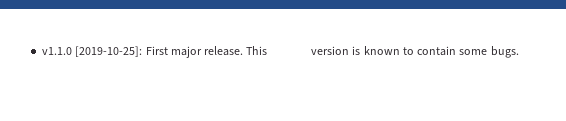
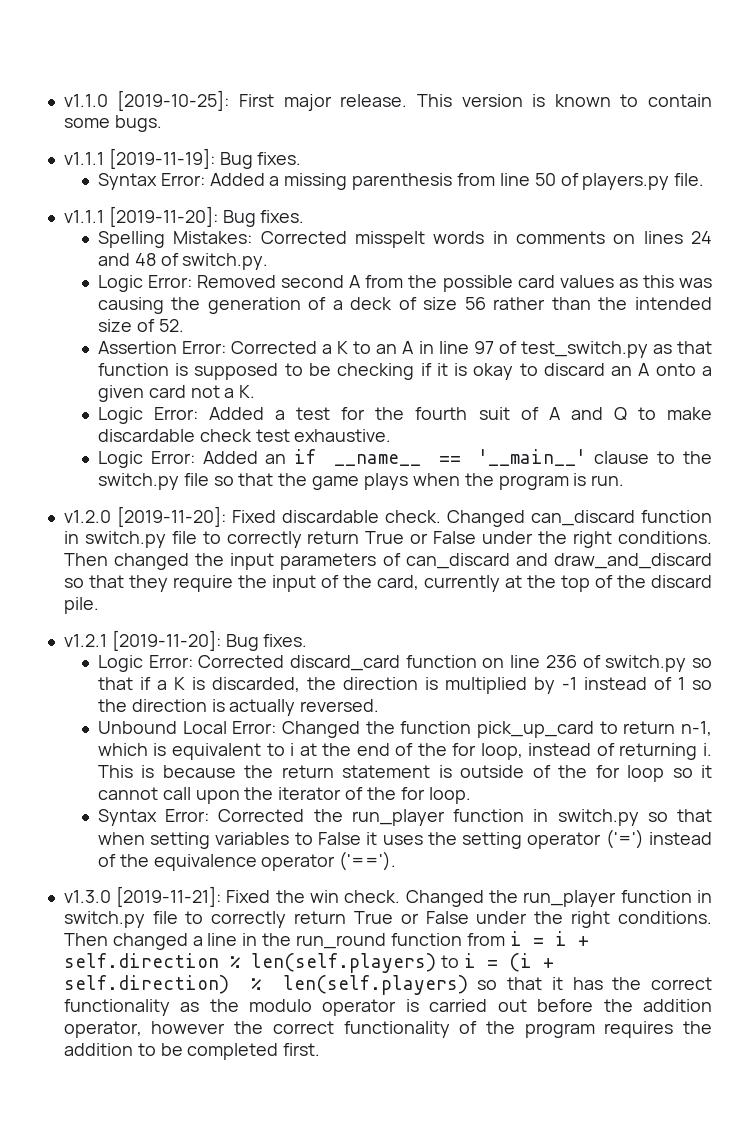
+ v1.1.1 [2019-11-19]: Bug fixes.
+ Syntax Error: Added a missing parenthesis from line 50 of players.py file.
+ v1.1.1 [2019-11-20]: Bug fixes.
+ Spelling Mistakes: Corrected misspelt words in comments on lines 24 and 48 of switch.py.
+ Logic Error: Removed second A from the possible card values as this was causing the generation of a deck of size 56 rather than the intended size of 52.
+ Assertion Error: Corrected a K to an A in line 97 of test_switch.py as that function is supposed to be checking if it is okay to discard an A onto a given card not a K.
+ Logic Error: Added a test for the fourth suit of A and Q to make discardable check test exhaustive.
+ Logic Error: Added an if __name__ == '__main__' clause to the switch.py file so that the game plays when the program is run.
+ v1.2.0 [2019-11-20]: Fixed discardable check. Changed can_discard function in switch.py file to correctly return True or False under the right conditions. Then changed the input parameters of can_discard and draw_and_discard so that they require the input of the card, currently at the top of the discard pile.
+ v1.2.1 [2019-11-20]: Bug fixes.
+ Logic Error: Corrected discard_card function on line 236 of switch.py so that if a K is discarded, the direction is multiplied by -1 instead of 1 so the direction is actually reversed.
+ Unbound Local Error: Changed the function pick_up_card to return n-1, which is equivalent to i at the end of the for loop, instead of returning i. This is because the return statement is outside of the for loop so it cannot call upon the iterator of the for loop.
+ Syntax Error: Corrected the run_player function in switch.py so that when setting variables to False it uses the setting operator ('=') instead of the equivalence operator ('==').
+ v1.3.0 [2019-11-21]: Fixed the win check. Changed the run_player function in switch.py file to correctly return True or False under the right conditions. Then changed a line in the run_round function from i = i + self.direction % len(self.players) to i = (i + self.direction) % len(self.players) so that it has the correct functionality as the modulo operator is carried out before the addition operator, however the correct functionality of the program requires the addition to be completed first.

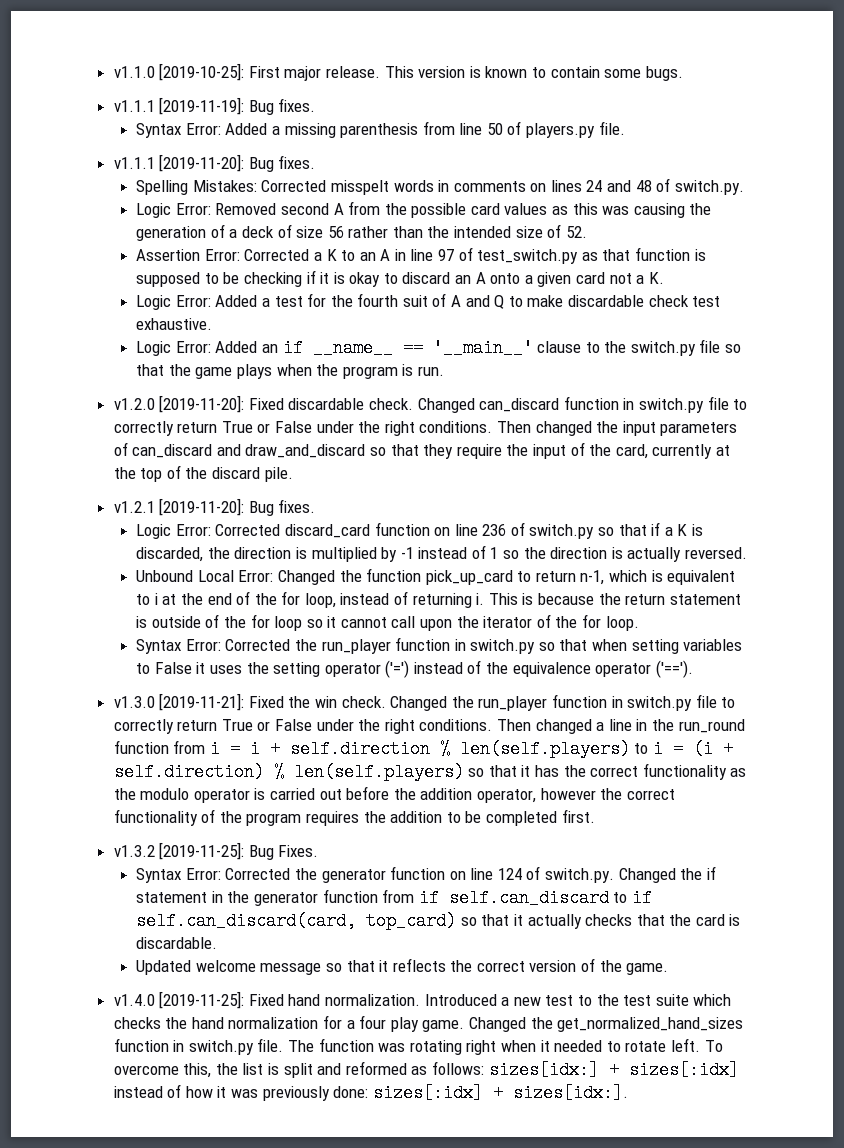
+ v1.3.2 [2019-11-25]: Bug Fixes.
+ Syntax Error: Corrected the generator function on line 124 of switch.py. Changed the if statement in the generator function from if self.can_discard to if self.can_discard(card, top_card) so that it actually checks that the card is discardable.
+ Updated welcome message so that it reflects the correct version of the game.
+ v1.4.0 [2019-11-25]: Fixed hand normalization. Introduced a new test to the test suite which checks the hand normalization for a four play game. Changed the get_normalized_hand_sizes function in switch.py file. The function was rotating right when it needed to rotate left. To overcome this, the list is split and reformed as follows: sizes[idx:] + sizes[:idx] instead of how it was previously done: sizes[:idx] + sizes[idx:].

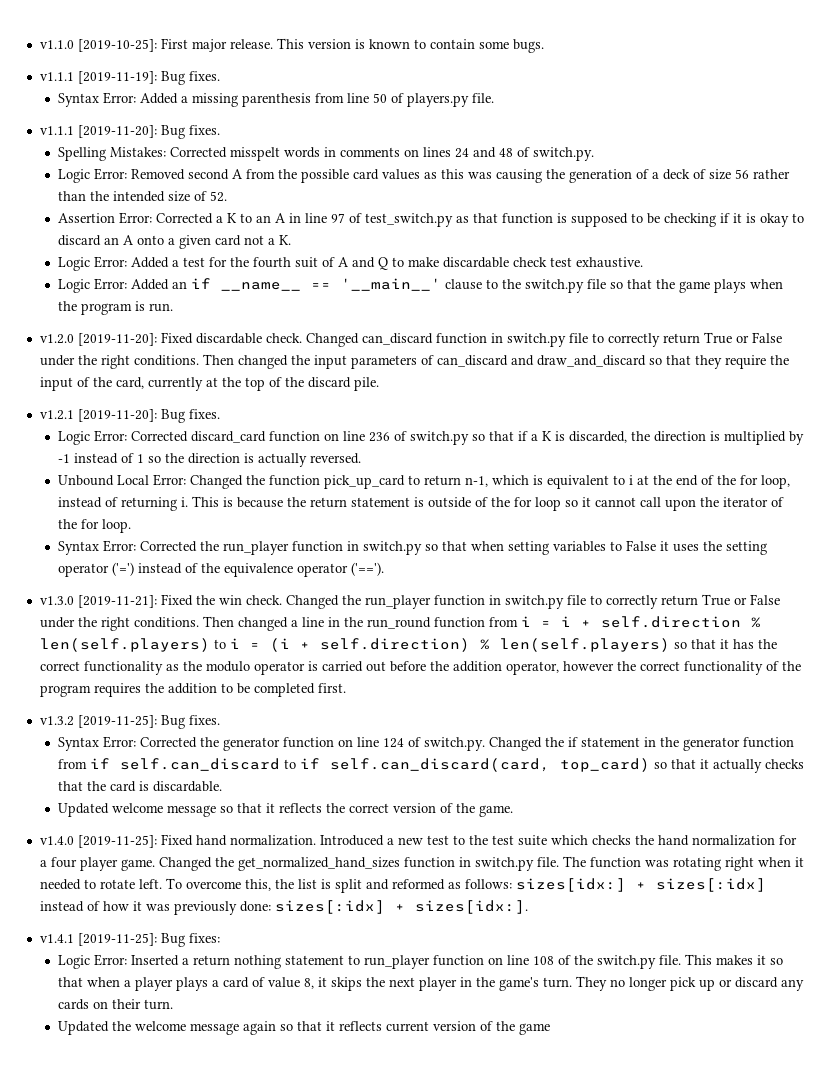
- v1.3.2 [2019-11-25]: Bug Fixes.
+ v1.3.2 [2019-11-25]: Bug fixes.
- Introduced a new test to the test suite which checks the hand normalization for a four play game.
+ Introduced a new test to the test suite which checks the hand normalization for a four player game.
+ v1.4.1 [2019-11-25]: Bug fixes:
+ Logic Error: Inserted a return nothing statement to run_player function on line 108 of the switch.py file. This makes it so that when a player plays a card of value 8, it skips the next player in the game's turn. They no longer pick up or discard any cards on their turn.
+ Updated the welcome message again so that it reflects current version of the game

